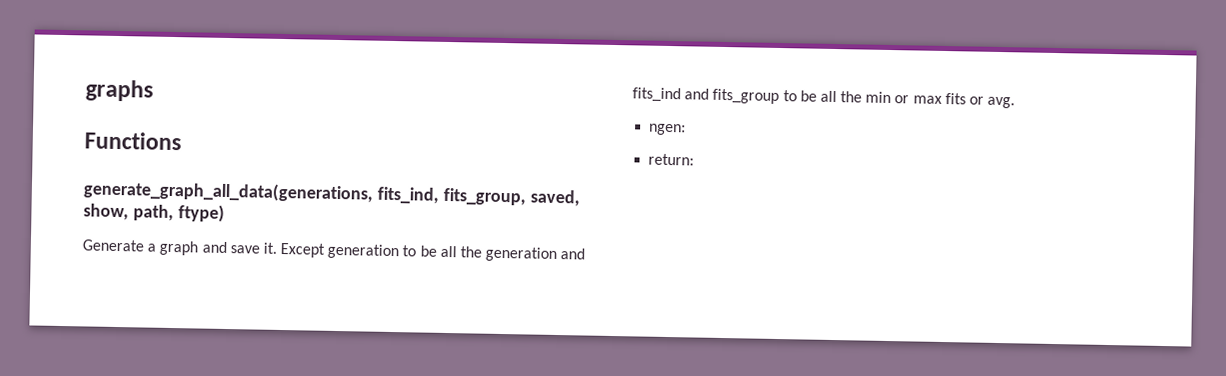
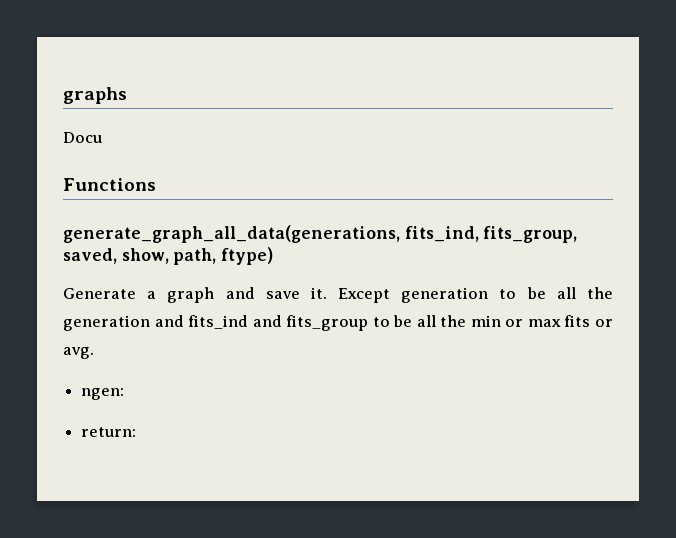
+ Docu

